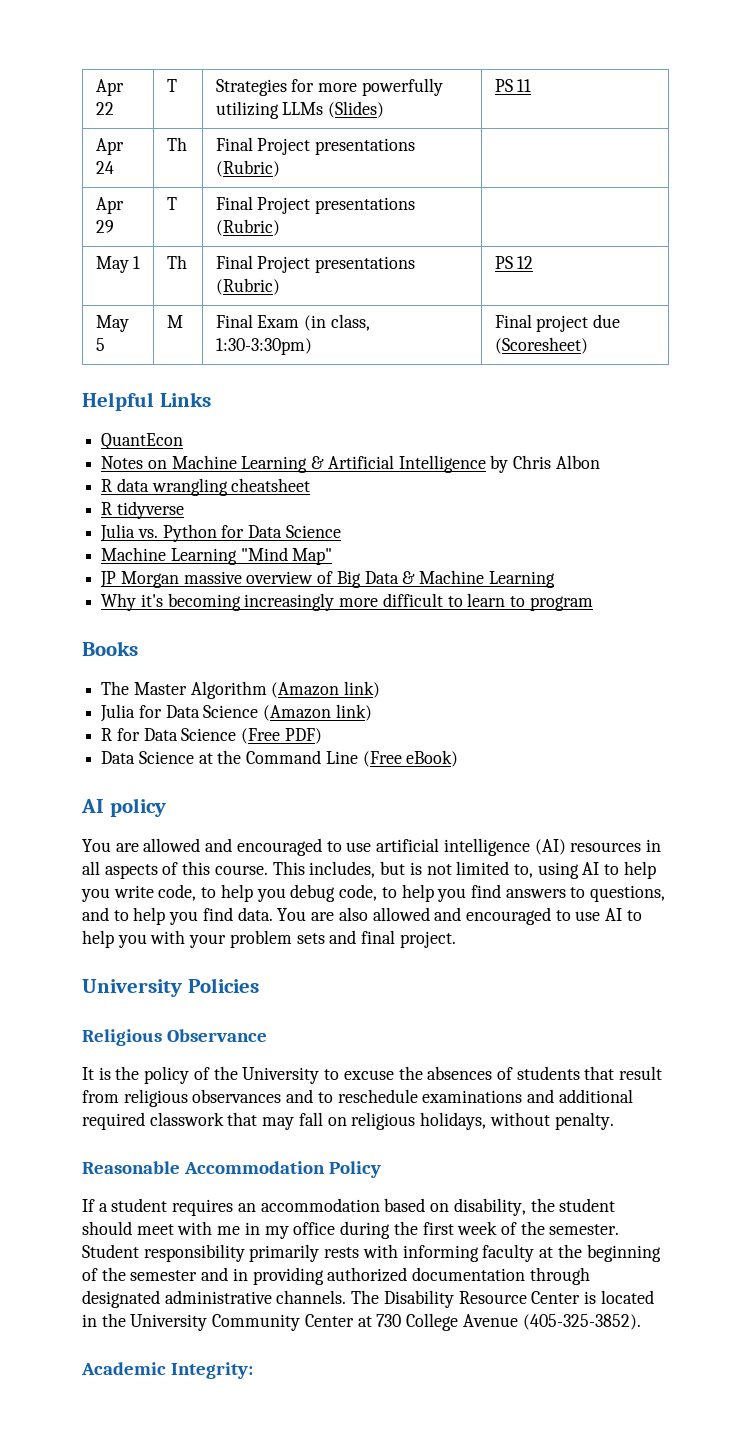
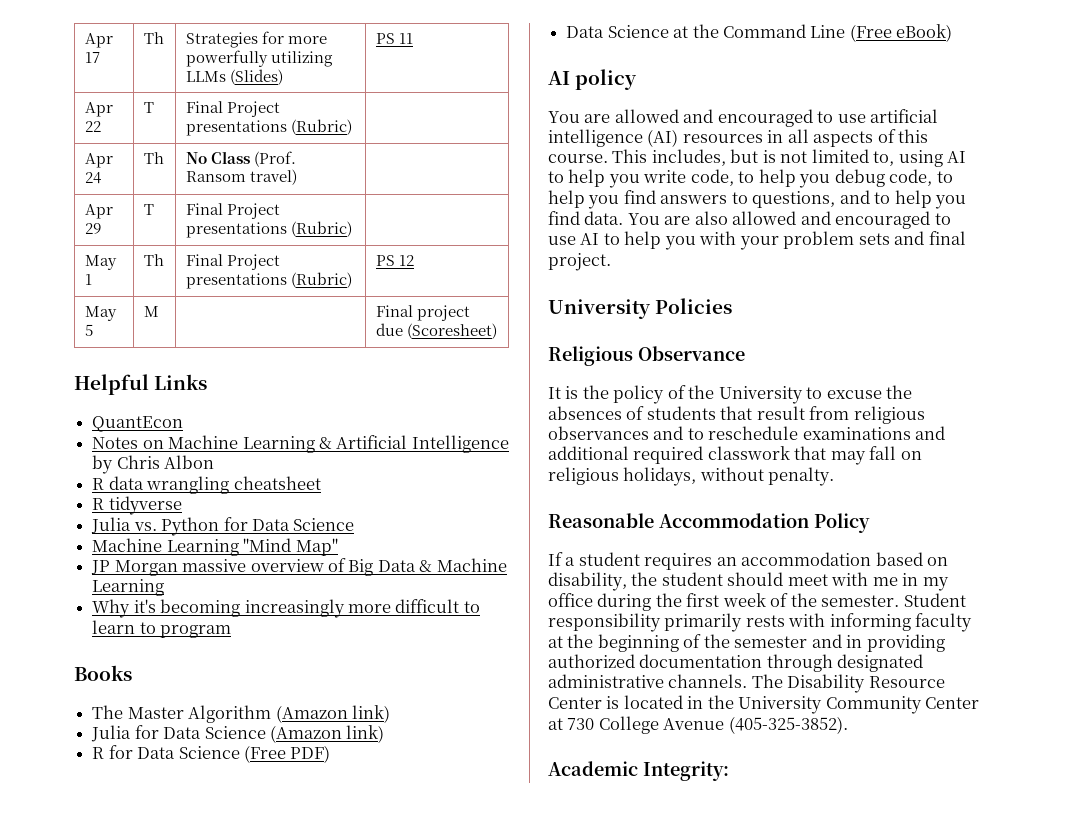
- Apr 22 | T | Strategies for more powerfully utilizing LLMs (Slides) | PS 11
+ Apr 17 | Th | Strategies for more powerfully utilizing LLMs (Slides) | PS 11
- Apr 24 | Th | Final Project presentations (Rubric) |
+ Apr 22 | T | Final Project presentations (Rubric) |
+ Apr 24 | Th | No Class (Prof. Ransom travel) |
- May 5 | M | Final Exam (in class, 1:30-3:30pm) | Final project due (Scoresheet)
+ May 5 | M | | Final project due (Scoresheet)

